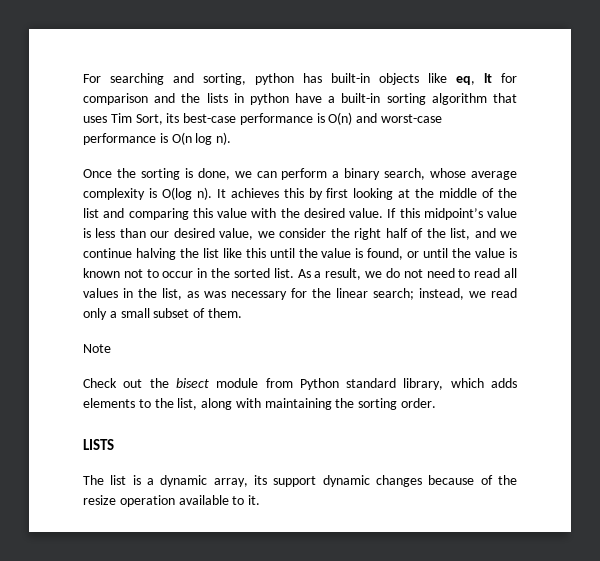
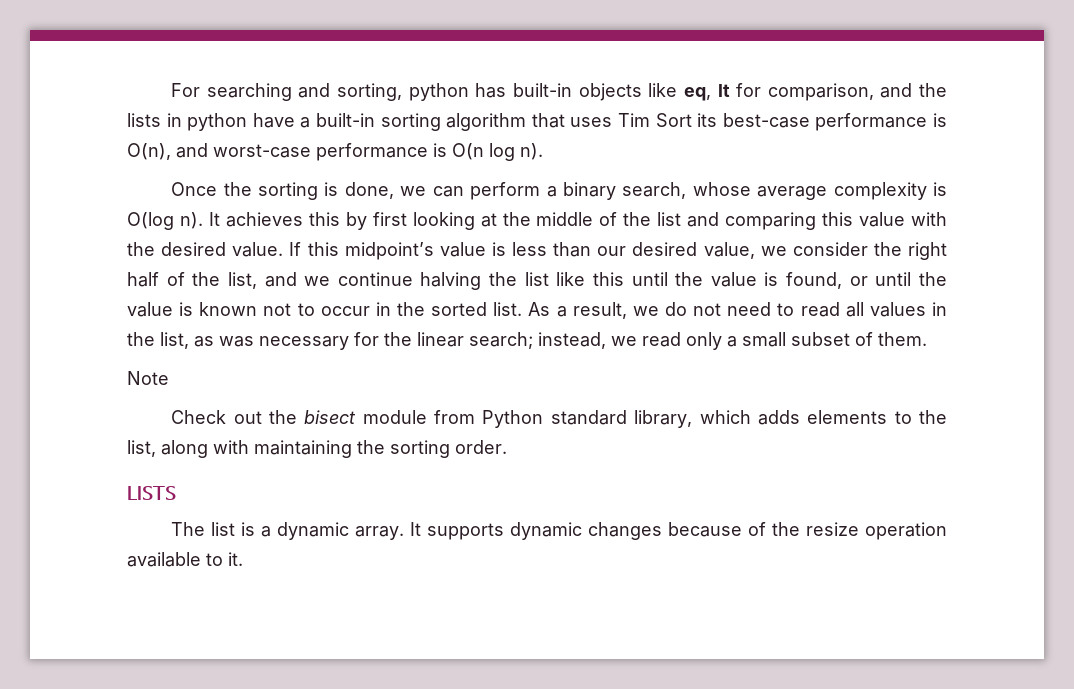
- For searching and sorting, python has built-in objects like eq, lt for comparison and the lists in python have a built-in sorting algorithm that uses Tim Sort, its best-case performance is O(n) and worst-case performance is O(n log n).
+ For searching and sorting, python has built-in objects like eq, lt for comparison, and the lists in python have a built-in sorting algorithm that uses Tim Sort its best-case performance is O(n), and worst-case performance is O(n log n).
- The list is a dynamic array, its support dynamic changes because of the resize operation available to it.
+ The list is a dynamic array. It supports dynamic changes because of the resize operation available to it.

